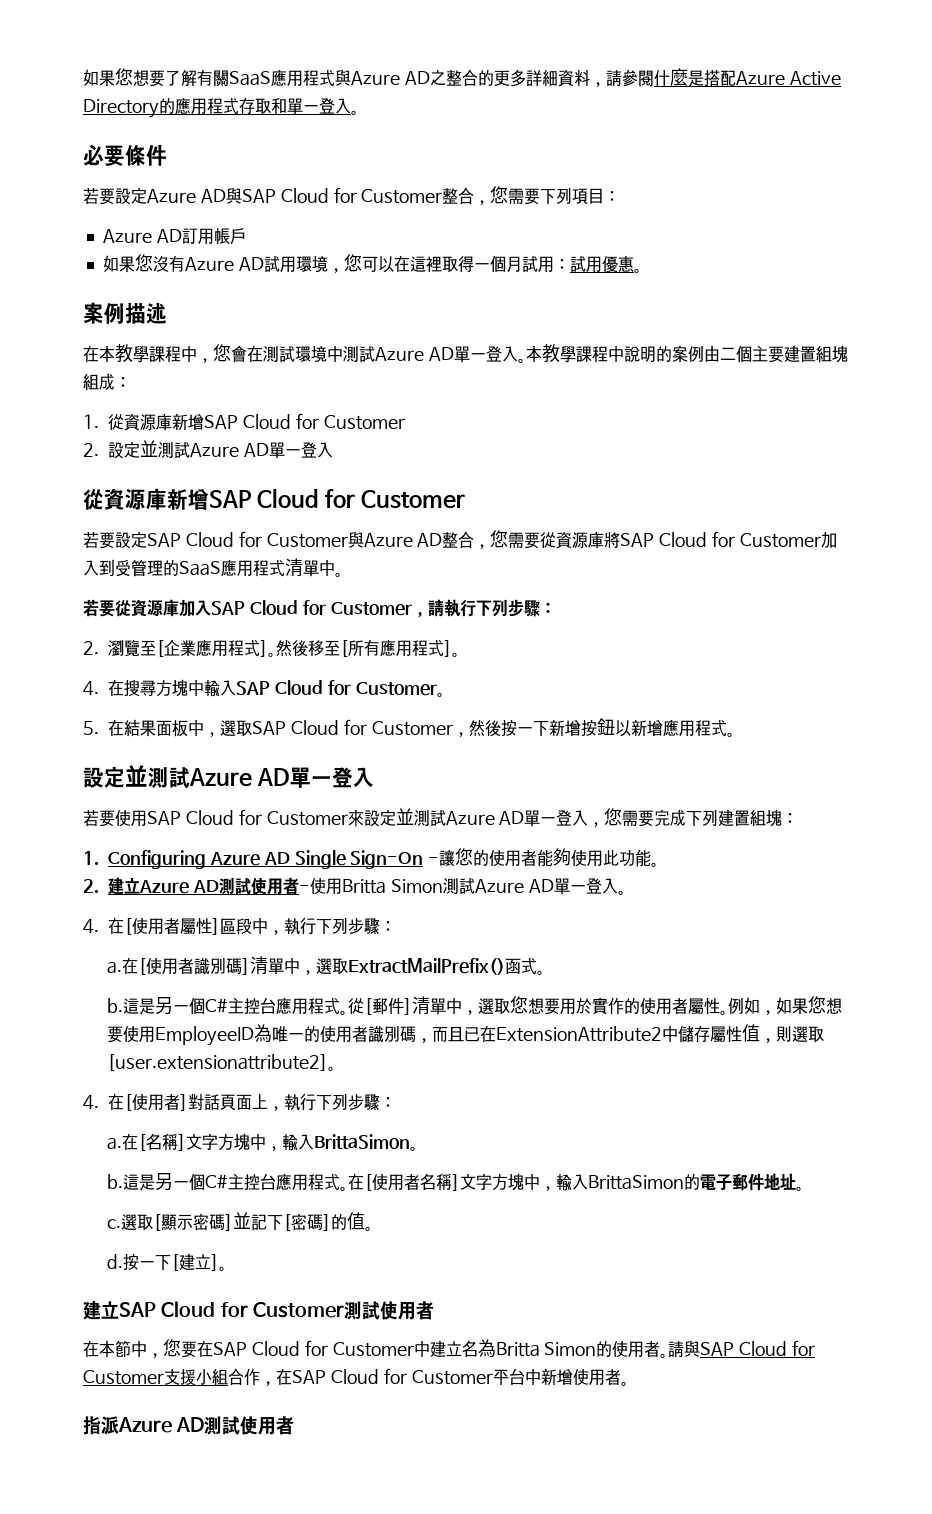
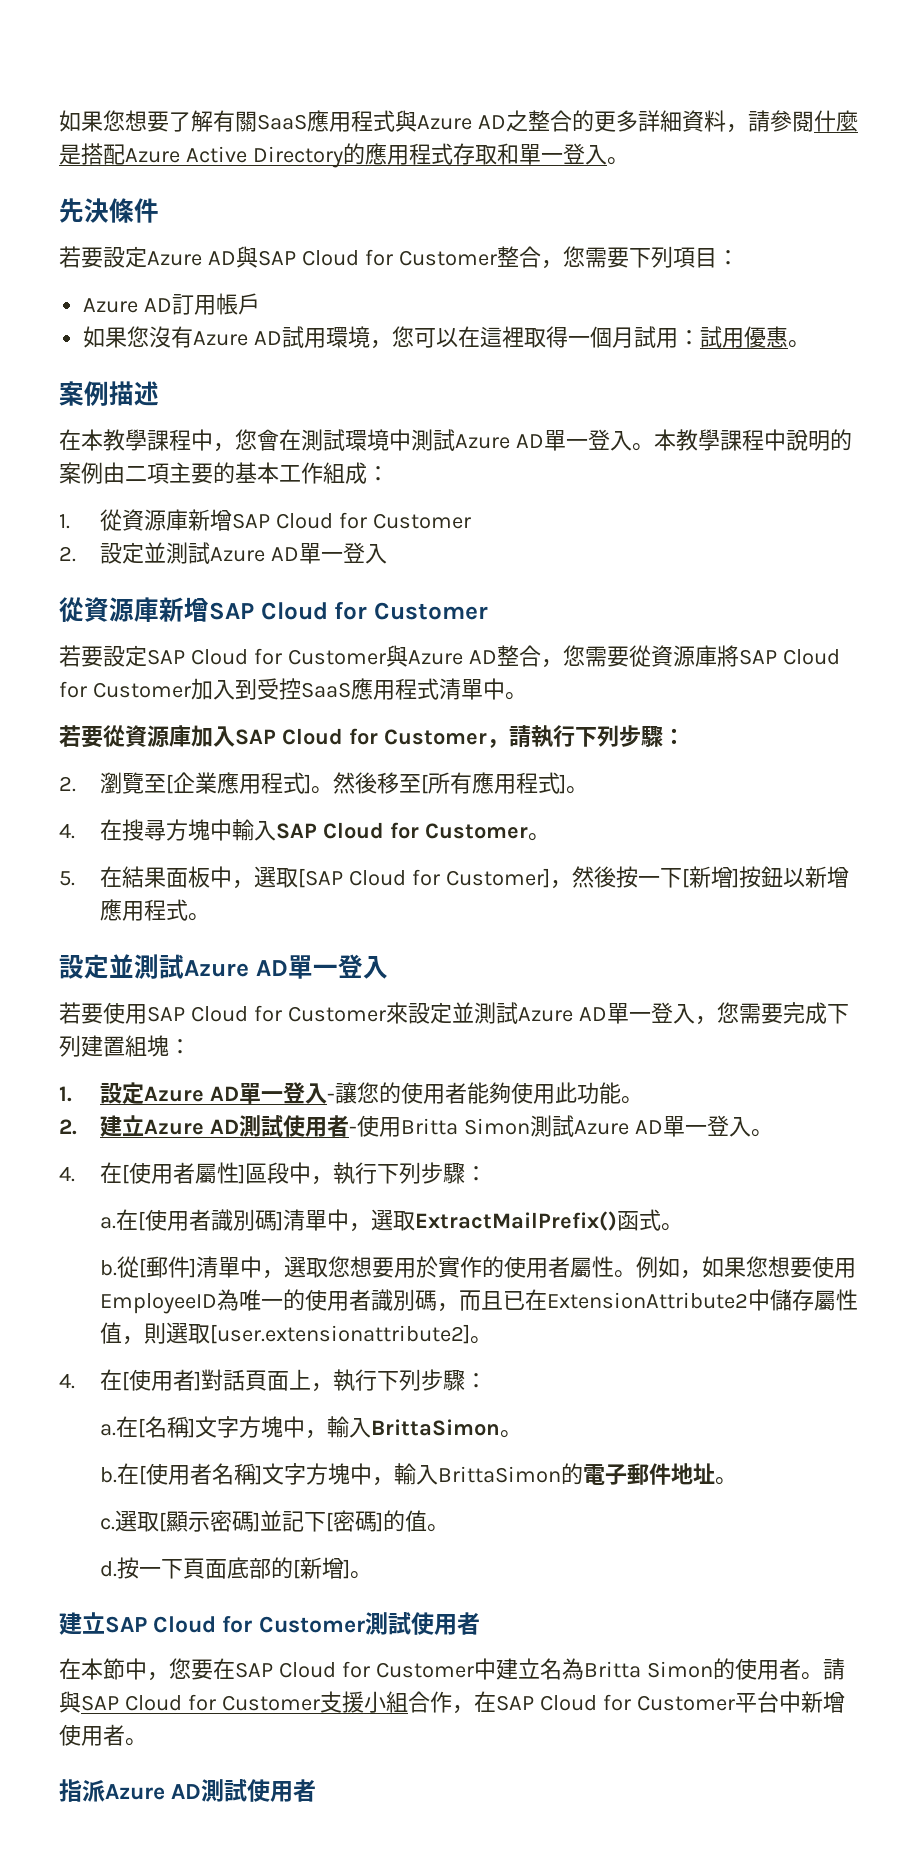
- 必要條件
+ 先決條件
- 本教學課程中說明的案例由二個主要建置組塊組成：
+ 本教學課程中說明的案例由二項主要的基本工作組成：
- 若要設定SAP Cloud for Customer與Azure AD整合，您需要從資源庫將SAP Cloud for Customer加入到受管理的SaaS應用程式清單中。
+ 若要設定SAP Cloud for Customer與Azure AD整合，您需要從資源庫將SAP Cloud for Customer加入到受控SaaS應用程式清單中。
- 5.在結果面板中，選取SAP Cloud for Customer，然後按一下新增按鈕以新增應用程式。
+ 5.在結果面板中，選取[SAP Cloud for Customer]，然後按一下[新增]按鈕以新增應用程式。
- 1. Configuring Azure AD Single Sign-On -讓您的使用者能夠使用此功能。
+ 1.設定Azure AD單一登入-讓您的使用者能夠使用此功能。
  在[使用者識別碼]清單中，選取ExtractMailPrefix()函式。
- b.這是另一個C#主控台應用程式。
+ b.
  在[名稱]文字方塊中，輸入BrittaSimon。
- b.這是另一個C#主控台應用程式。
+ b.
- 按一下[建立]。
+ 按一下頁面底部的[新增]。

